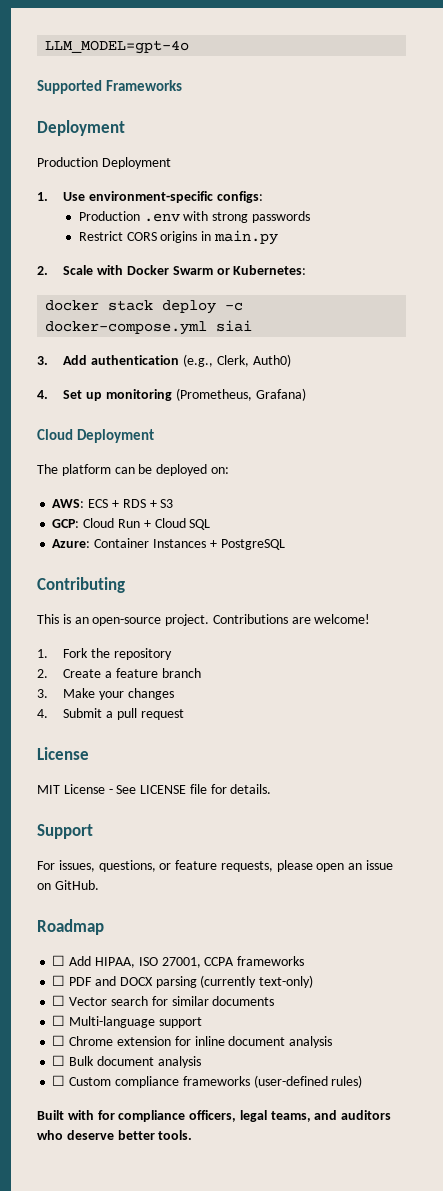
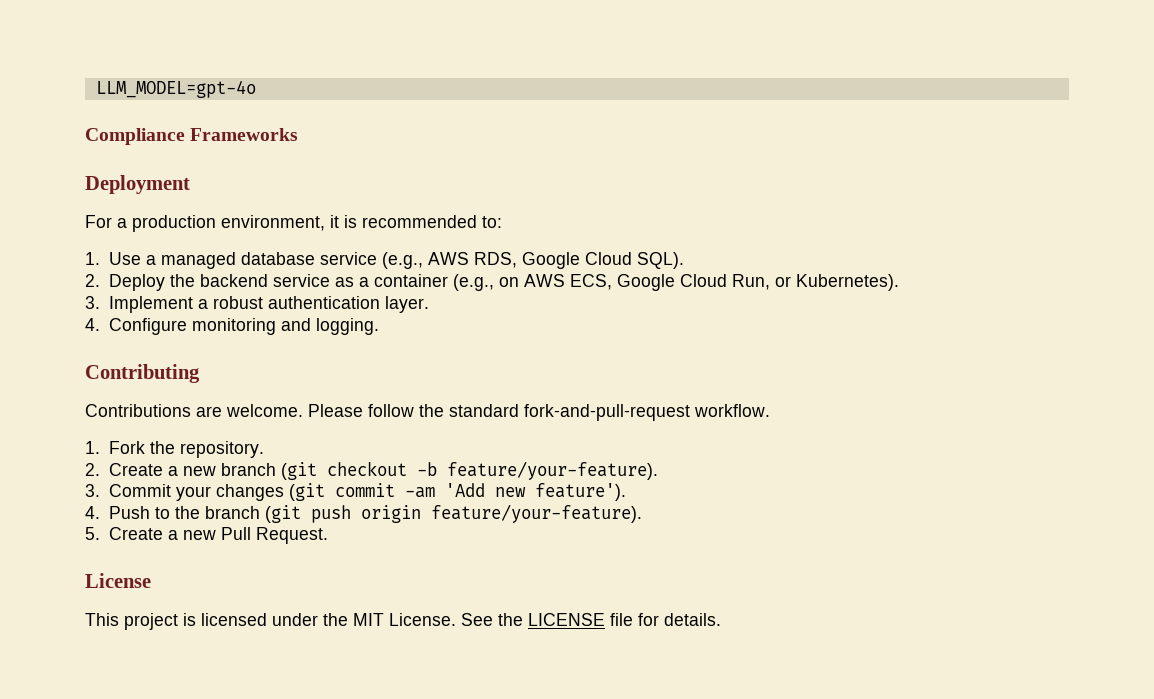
- Supported Frameworks
+ Compliance Frameworks
- Production Deployment
- 1. Use environment-specific configs:
- Production .env with strong passwords
- Restrict CORS origins in main.py
- 2. Scale with Docker Swarm or Kubernetes:
- docker stack deploy -c docker-compose.yml siai
- 3. Add authentication (e.g., Clerk, Auth0)
- 4. Set up monitoring (Prometheus, Grafana)
- Cloud Deployment
- The platform can be deployed on:
- AWS: ECS + RDS + S3
- GCP: Cloud Run + Cloud SQL
- Azure: Container Instances + PostgreSQL
+ For a production environment, it is recommended to:
+ 1. Use a managed database service (e.g., AWS RDS, Google Cloud SQL).
+ 2. Deploy the backend service as a container (e.g., on AWS ECS, Google Cloud Run, or Kubernetes).
+ 3. Implement a robust authentication layer.
+ 4. Configure monitoring and logging.
  Contributing
- This is an open-source project. Contributions are welcome!
+ Contributions are welcome. Please follow the standard fork-and-pull-request workflow.
- 1. Fork the repository
+ 1. Fork the repository.
- 2. Create a feature branch
- 3. Make your changes
- 4. Submit a pull request
+ 2. Create a new branch (git checkout -b feature/your-feature).
+ 3. Commit your changes (git commit -am 'Add new feature').
+ 4. Push to the branch (git push origin feature/your-feature).
+ 5. Create a new Pull Request.
  License
- MIT License - See LICENSE file for details.
- Support
- For issues, questions, or feature requests, please open an issue on GitHub.
- Roadmap
- ☐ Add HIPAA, ISO 27001, CCPA frameworks
- ☐ PDF and DOCX parsing (currently text-only)
- ☐ Vector search for similar documents
- ☐ Multi-language support
- ☐ Chrome extension for inline document analysis
- ☐ Bulk document analysis
- ☐ Custom compliance frameworks (user-defined rules)
- Built with for compliance officers, legal teams, and auditors who deserve better tools.
+ This project is licensed under the MIT License. See the LICENSE file for details.

